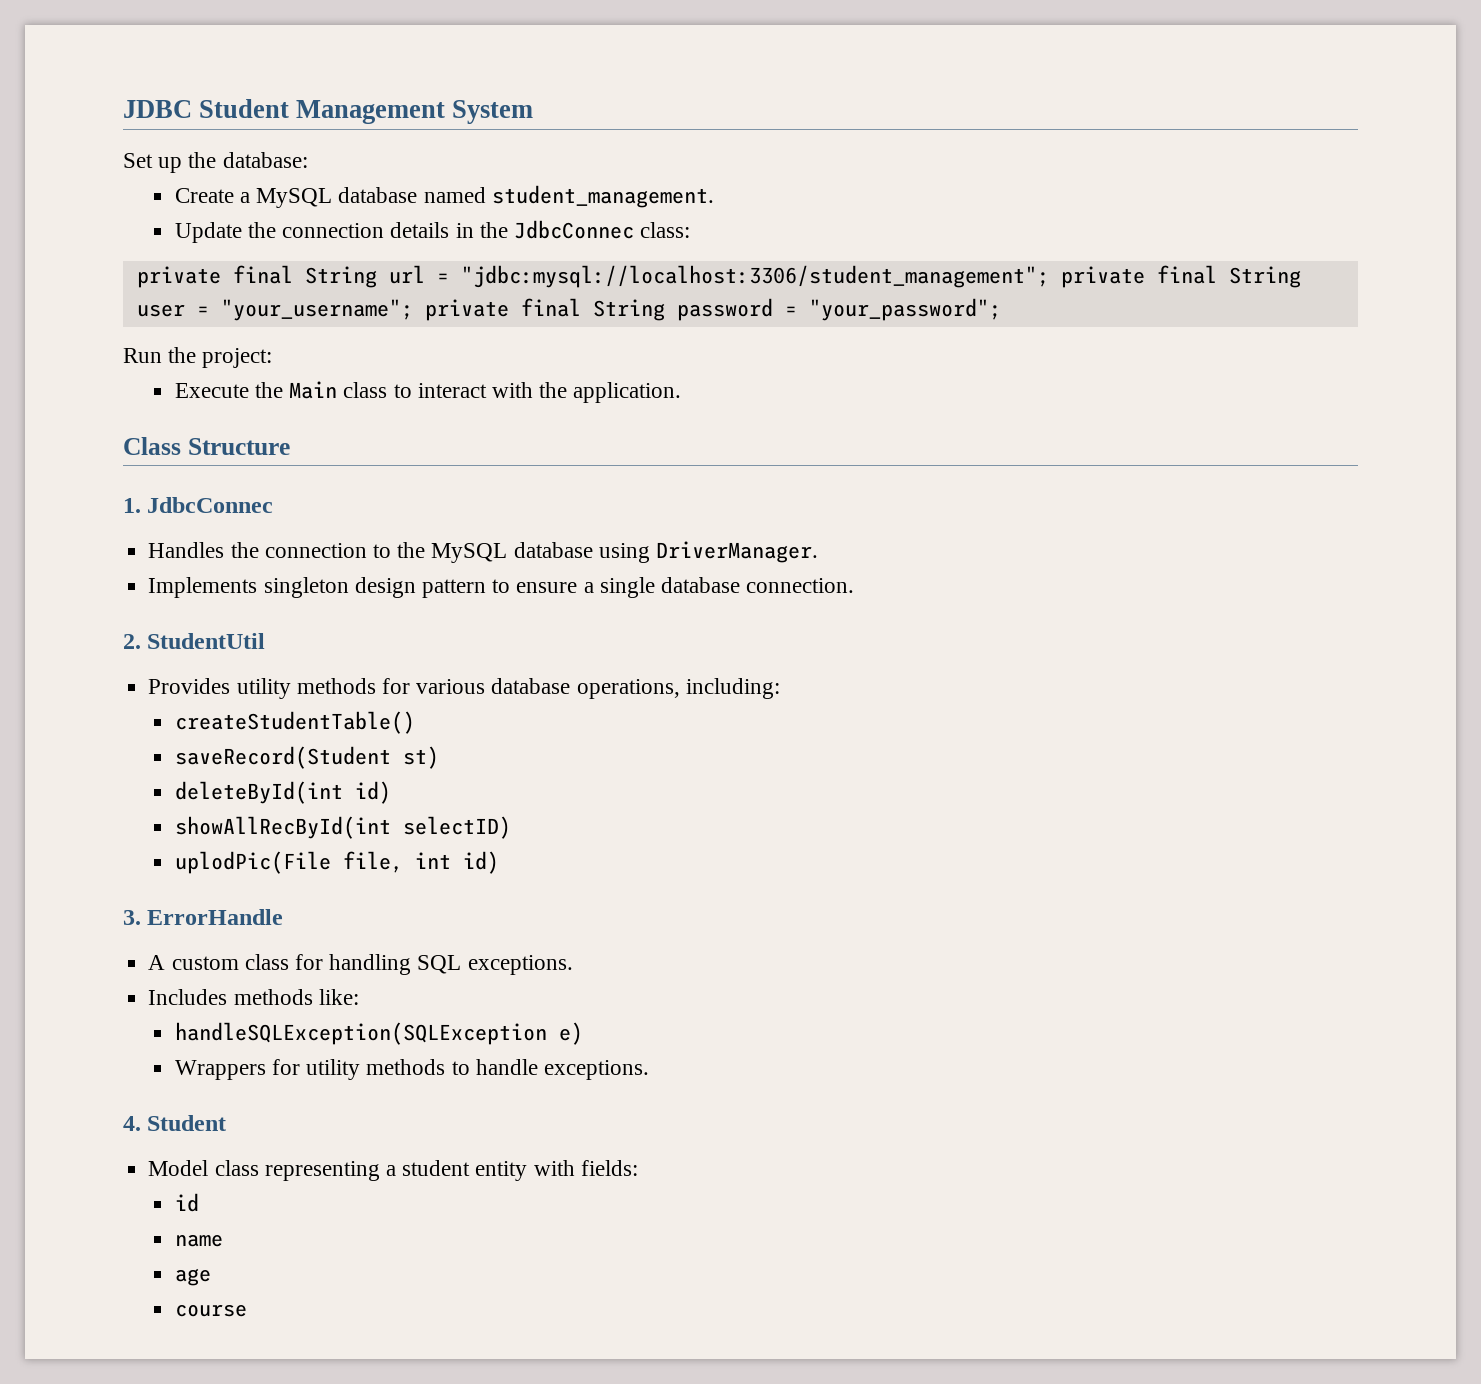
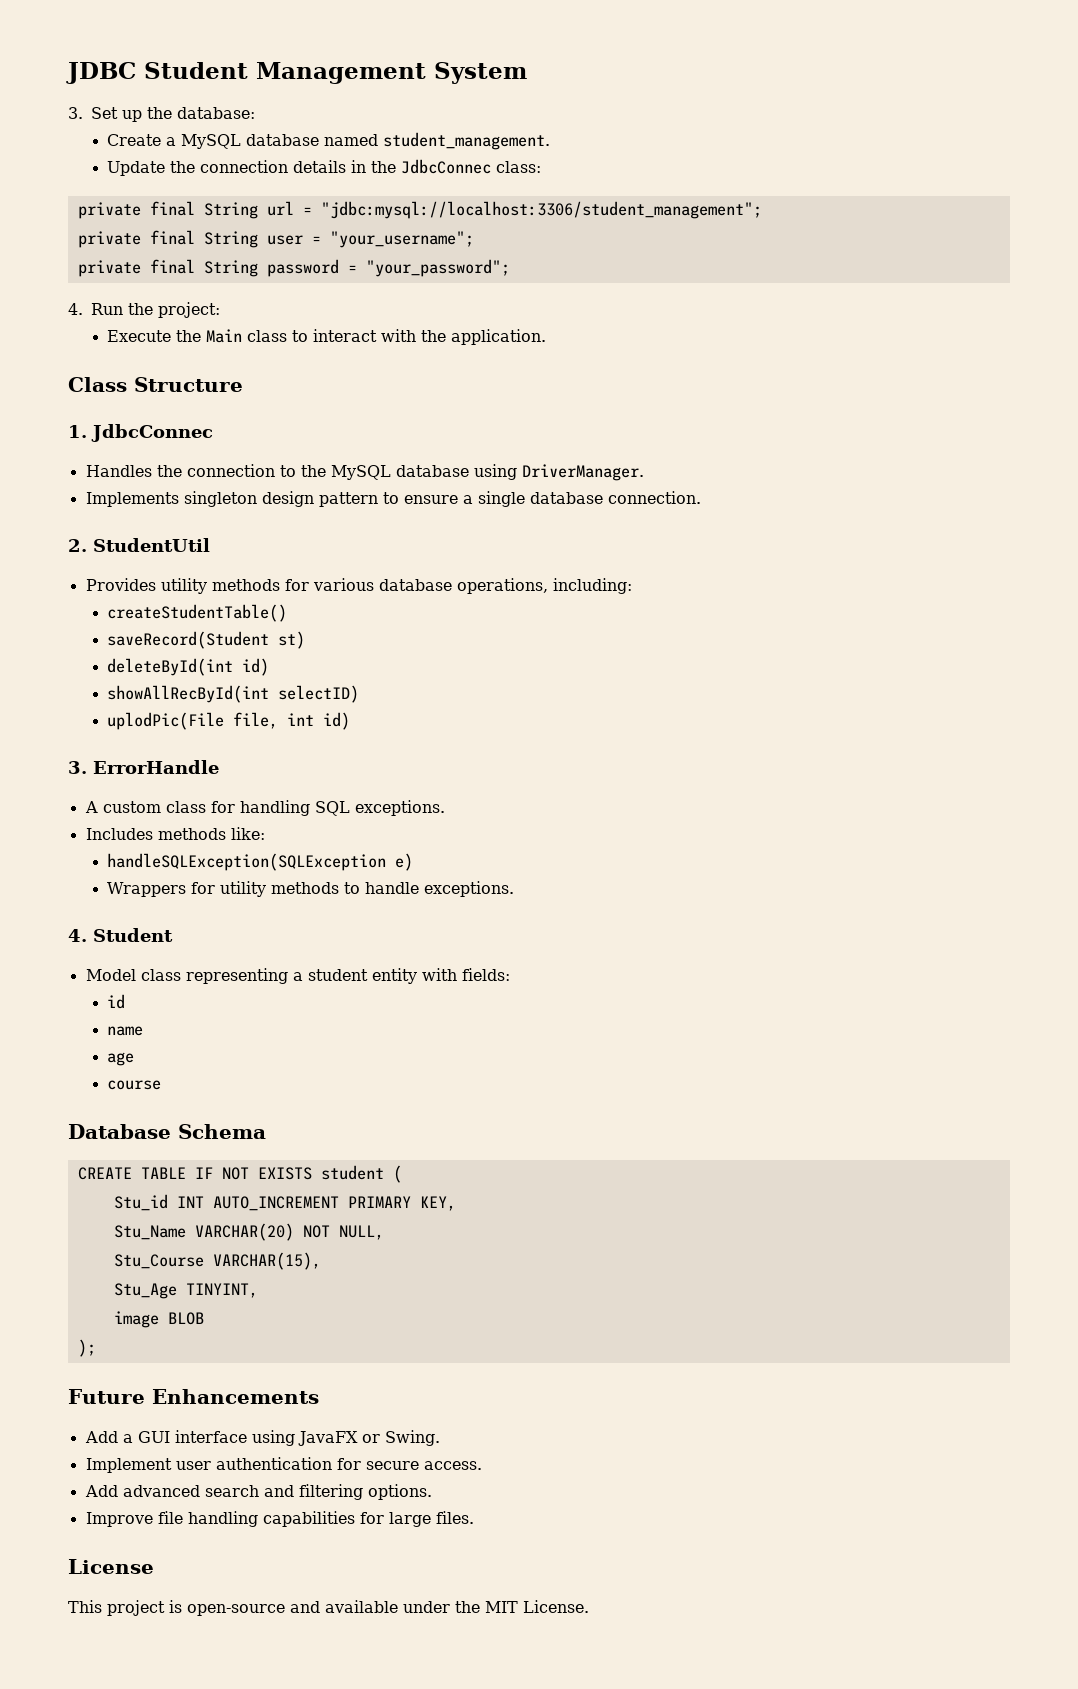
- Set up the database:
+ 3. Set up the database:
- private final String url = "jdbc:mysql://localhost:3306/student_management"; private final String user = "your_username"; private final String password = "your_password";
+ private final String url = "jdbc:mysql://localhost:3306/student_management";
+ private final String user = "your_username";
+ private final String password = "your_password";
- Run the project:
+ 4. Run the project:
+ Database Schema
+ CREATE TABLE IF NOT EXISTS student (
+ Stu_id INT AUTO_INCREMENT PRIMARY KEY,
+ Stu_Name VARCHAR(20) NOT NULL,
+ Stu_Course VARCHAR(15),
+ Stu_Age TINYINT,
+ image BLOB
+ );
+ Future Enhancements
+ Add a GUI interface using JavaFX or Swing.
+ Implement user authentication for secure access.
+ Add advanced search and filtering options.
+ Improve file handling capabilities for large files.
+ License
+ This project is open-source and available under the MIT License.

